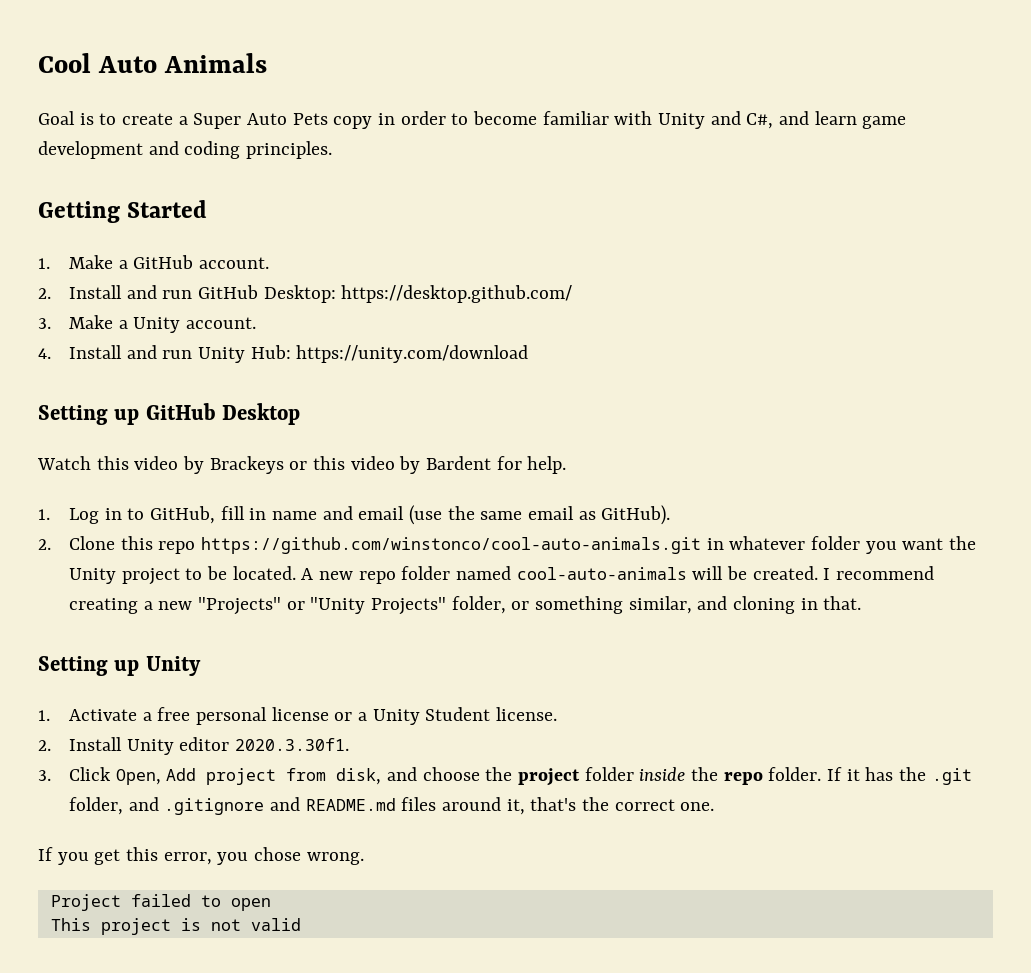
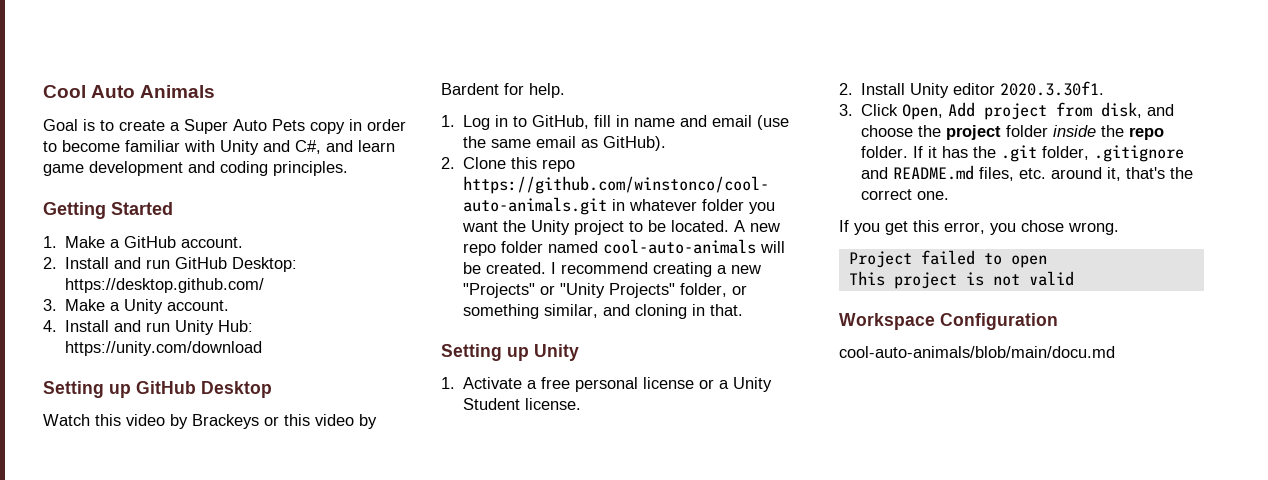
- If it has the .git folder, and .gitignore and README.md files around it, that's the correct one.
+ If it has the .git folder, .gitignore and README.md files, etc. around it, that's the correct one.
+ Workspace Configuration
+ cool-auto-animals/blob/main/docu.md

